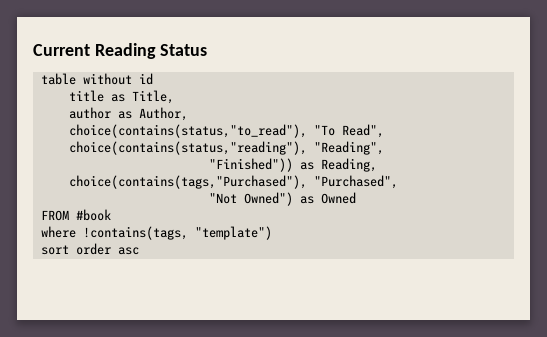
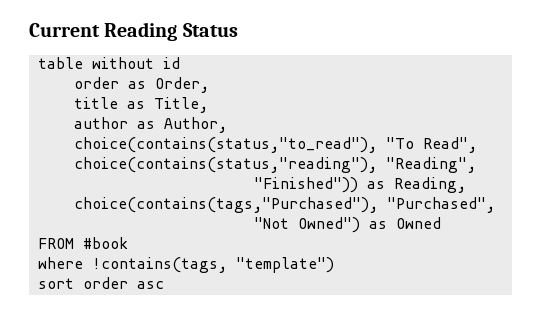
+ order as Order,

